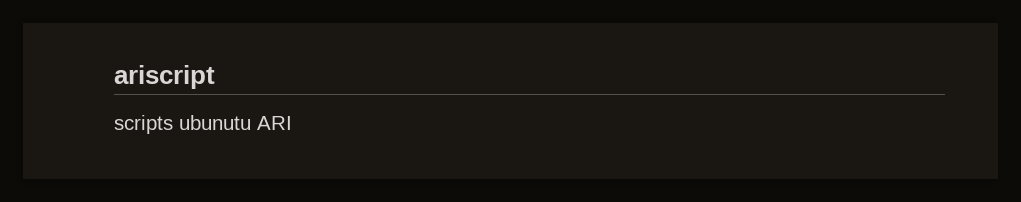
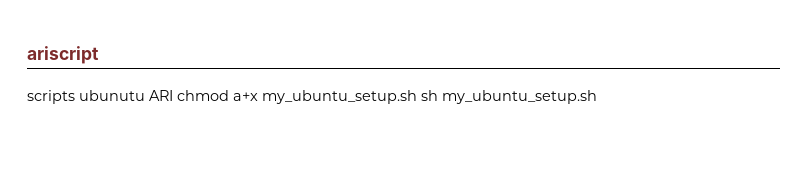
- scripts ubunutu ARI
+ scripts ubunutu ARI chmod a+x my_ubuntu_setup.sh sh my_ubuntu_setup.sh

